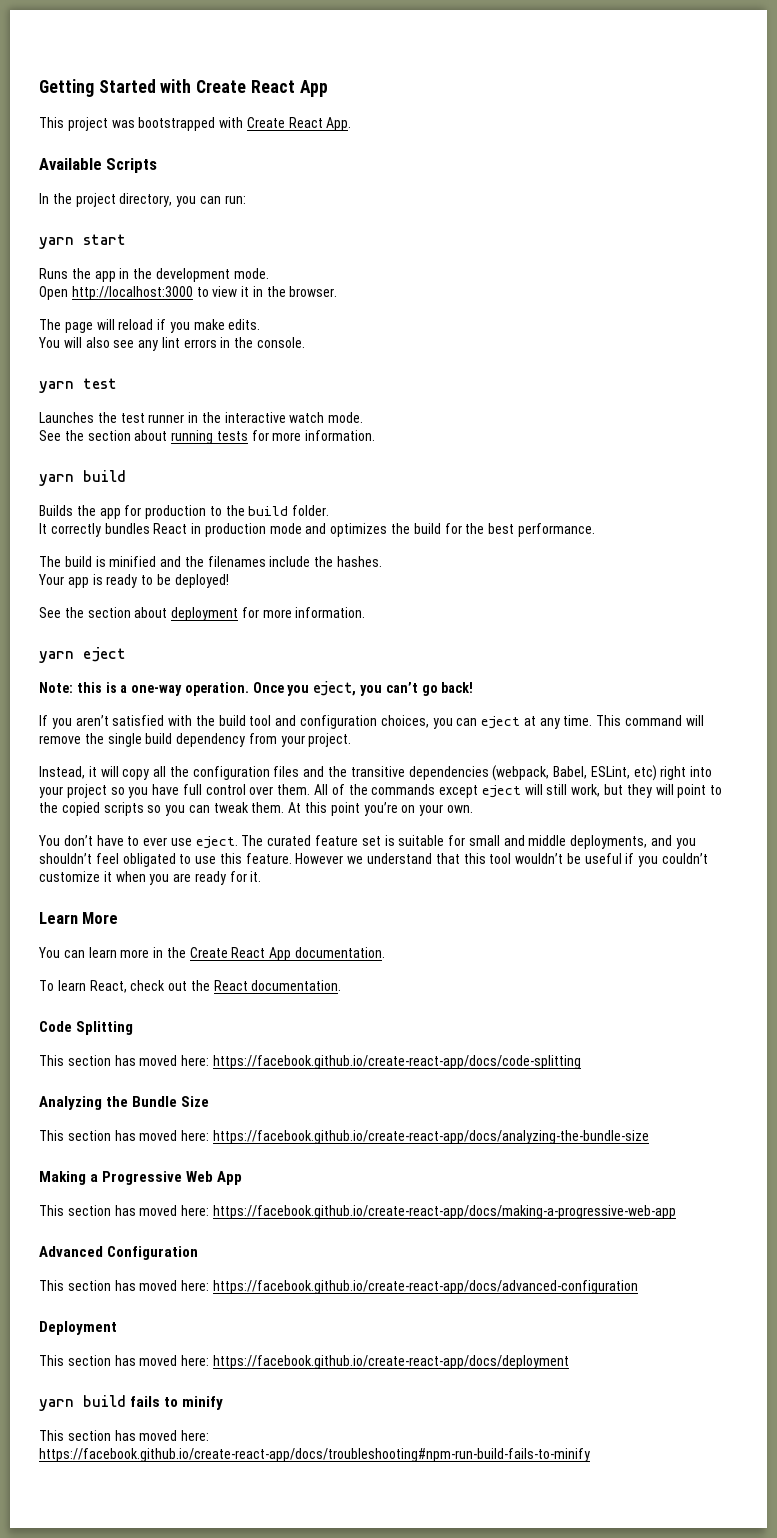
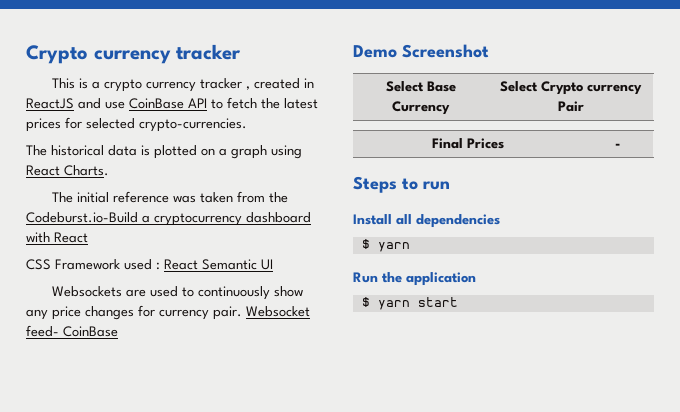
- Getting Started with Create React App
- This project was bootstrapped with Create React App.
- Available Scripts
- In the project directory, you can run:
- yarn start
- Runs the app in the development mode.
- Open http://localhost:3000 to view it in the browser.
- The page will reload if you make edits.
- You will also see any lint errors in the console.
- yarn test
- Launches the test runner in the interactive watch mode.
- See the section about running tests for more information.
- yarn build
- Builds the app for production to the build folder.
- It correctly bundles React in production mode and optimizes the build for the best performance.
- The build is minified and the filenames include the hashes.
- Your app is ready to be deployed!
- See the section about deployment for more information.
- yarn eject
- Note: this is a one-way operation. Once you eject, you can’t go back!
- If you aren’t satisfied with the build tool and configuration choices, you can eject at any time. This command will remove the single build dependency from your project.
- Instead, it will copy all the configuration files and the transitive dependencies (webpack, Babel, ESLint, etc) right into your project so you have full control over them. All of the commands except eject will still work, but they will point to the copied scripts so you can tweak them. At this point you’re on your own.
- You don’t have to ever use eject. The curated feature set is suitable for small and middle deployments, and you shouldn’t feel obligated to use this feature. However we understand that this tool wouldn’t be useful if you couldn’t customize it when you are ready for it.
- Learn More
- You can learn more in the Create React App documentation.
- To learn React, check out the React documentation.
- Code Splitting
- This section has moved here: https://facebook.github.io/create-react-app/docs/code-splitting
- Analyzing the Bundle Size
- This section has moved here: https://facebook.github.io/create-react-app/docs/analyzing-the-bundle-size
- Making a Progressive Web App
- This section has moved here: https://facebook.github.io/create-react-app/docs/making-a-progressive-web-app
- Advanced Configuration
- This section has moved here: https://facebook.github.io/create-react-app/docs/advanced-configuration
- Deployment
- This section has moved here: https://facebook.github.io/create-react-app/docs/deployment
- yarn build fails to minify
- This section has moved here: https://facebook.github.io/create-react-app/docs/troubleshooting#npm-run-build-fails-to-minify
+ Crypto currency tracker
+ This is a crypto currency tracker , created in ReactJS and use CoinBase API to fetch the latest prices for selected crypto-currencies.
+ The historical data is plotted on a graph using React Charts.
+ The initial reference was taken from the Codeburst.io-Build a cryptocurrency dashboard with React
+ CSS Framework used : React Semantic UI
+ Websockets are used to continuously show any price changes for currency pair. Websocket feed- CoinBase
+ Demo Screenshot
+ Select Base Currency | Select Crypto currency Pair
+ Final Prices | -
+ Steps to run
+ Install all dependencies
+ $ yarn
+ Run the application
+ $ yarn start

